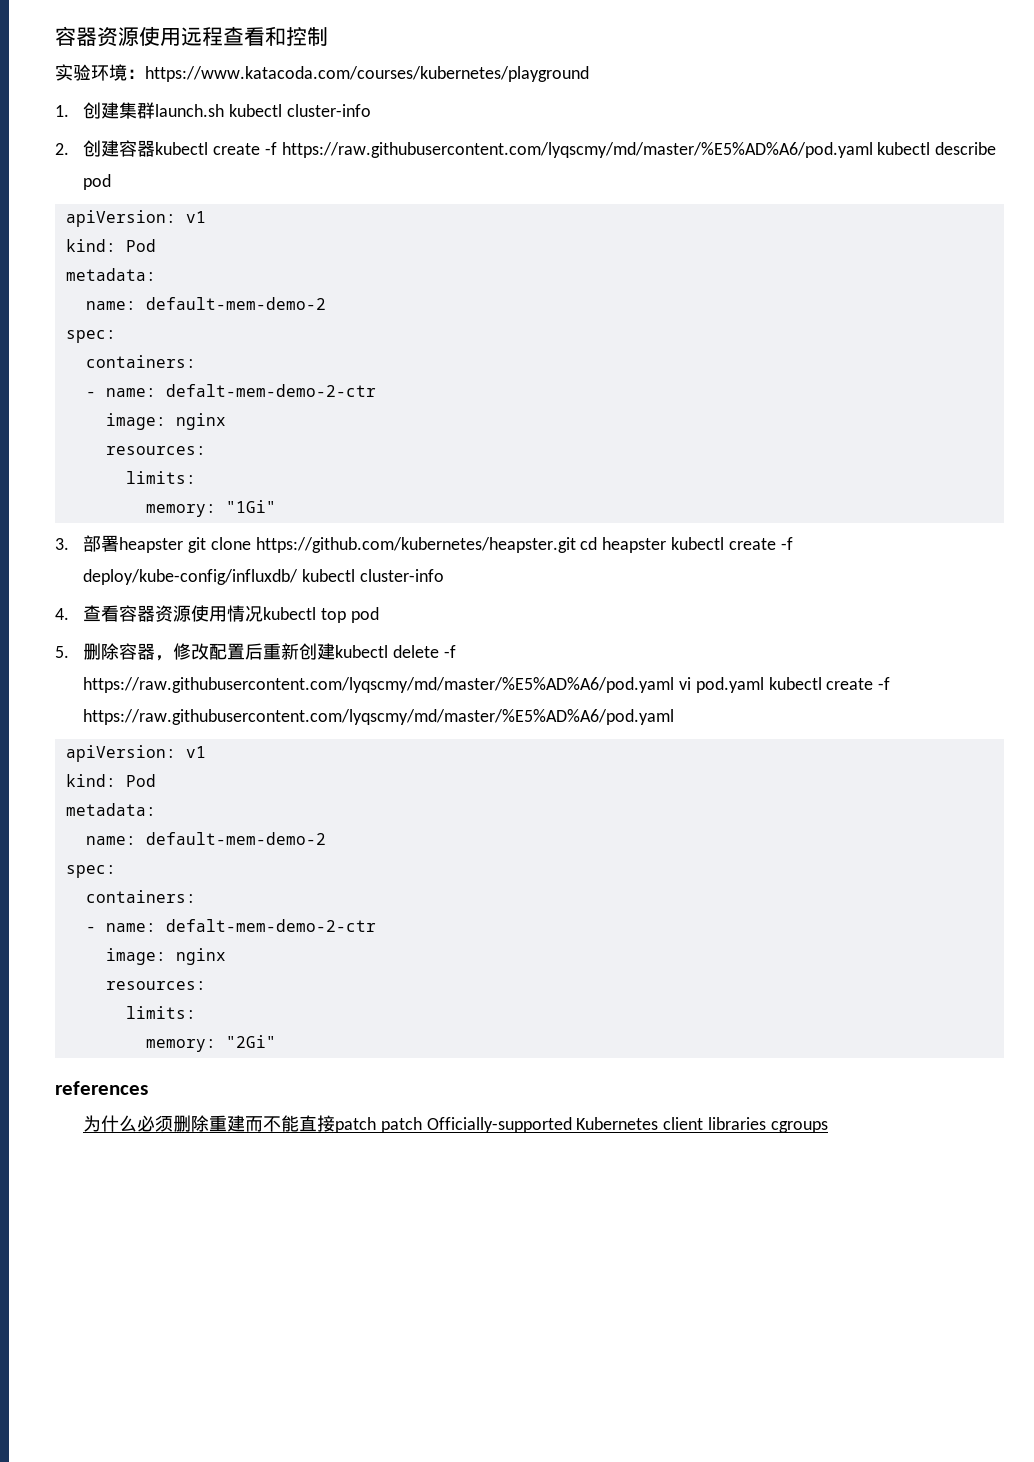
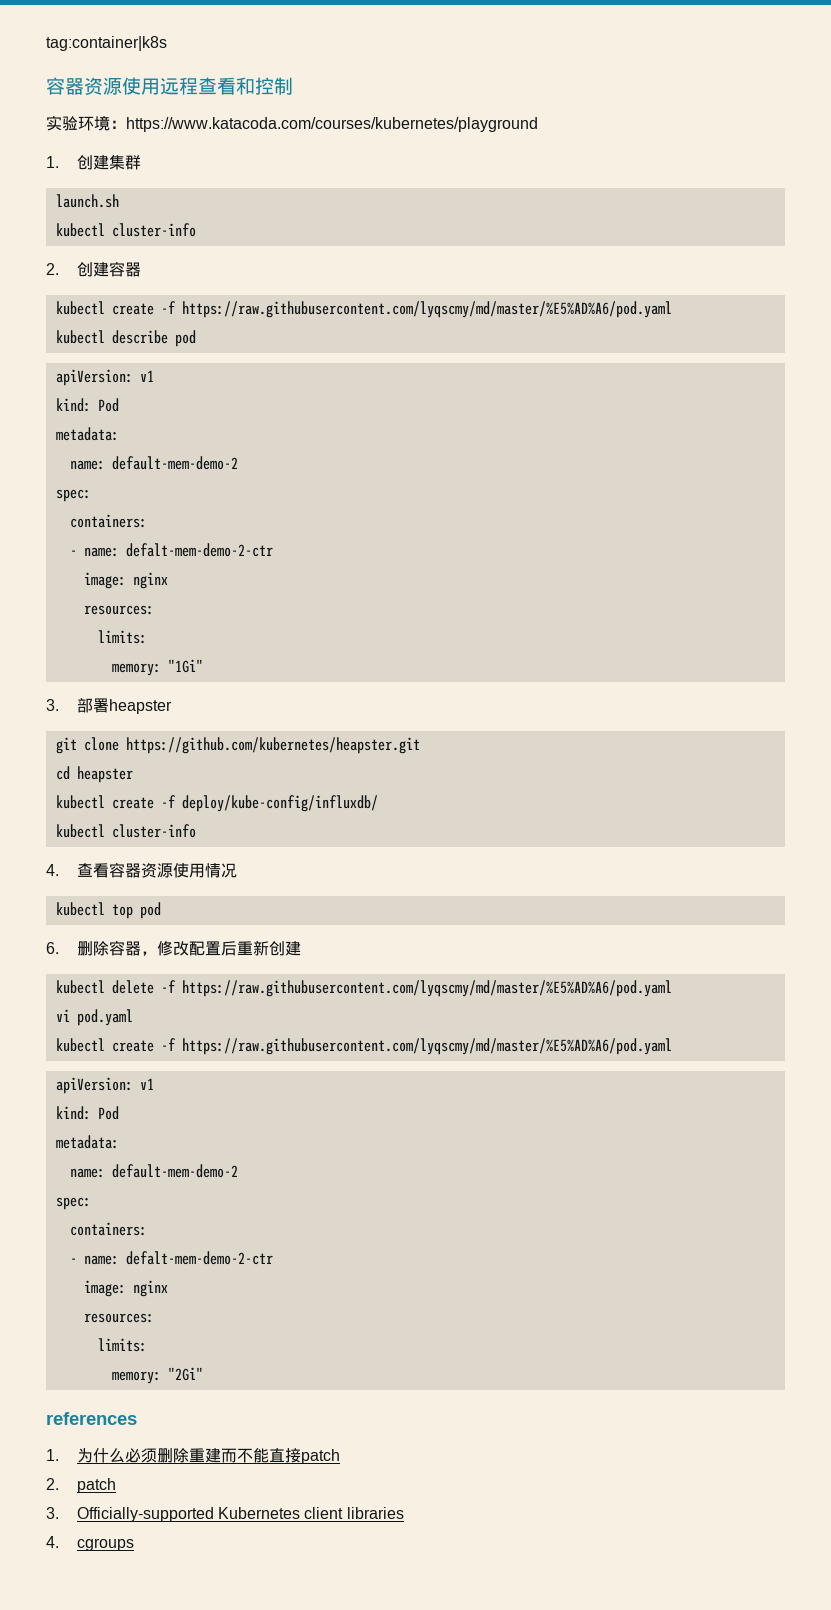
+ tag:container|k8s
- 1.创建集群launch.sh kubectl cluster-info
+ 1.创建集群
+ launch.sh
+ kubectl cluster-info
- 2.创建容器kubectl create -f https://raw.githubusercontent.com/lyqscmy/md/master/%E5%AD%A6/pod.yaml kubectl describe pod
+ 2.创建容器
+ kubectl create -f https://raw.githubusercontent.com/lyqscmy/md/master/%E5%AD%A6/pod.yaml
+ kubectl describe pod
- 3.部署heapster git clone https://github.com/kubernetes/heapster.git cd heapster kubectl create -f deploy/kube-config/influxdb/ kubectl cluster-info
+ 3.部署heapster
+ git clone https://github.com/kubernetes/heapster.git
+ cd heapster
+ kubectl create -f deploy/kube-config/influxdb/
+ kubectl cluster-info
- 4.查看容器资源使用情况kubectl top pod
+ 4.查看容器资源使用情况
+ kubectl top pod
- 5.删除容器，修改配置后重新创建kubectl delete -f https://raw.githubusercontent.com/lyqscmy/md/master/%E5%AD%A6/pod.yaml vi pod.yaml kubectl create -f https://raw.githubusercontent.com/lyqscmy/md/master/%E5%AD%A6/pod.yaml
+ 6.删除容器，修改配置后重新创建
+ kubectl delete -f https://raw.githubusercontent.com/lyqscmy/md/master/%E5%AD%A6/pod.yaml
+ vi pod.yaml
+ kubectl create -f https://raw.githubusercontent.com/lyqscmy/md/master/%E5%AD%A6/pod.yaml
- 为什么必须删除重建而不能直接patch patch Officially-supported Kubernetes client libraries cgroups
+ 1.为什么必须删除重建而不能直接patch
+ 2. patch
+ 3. Officially-supported Kubernetes client libraries
+ 4. cgroups

